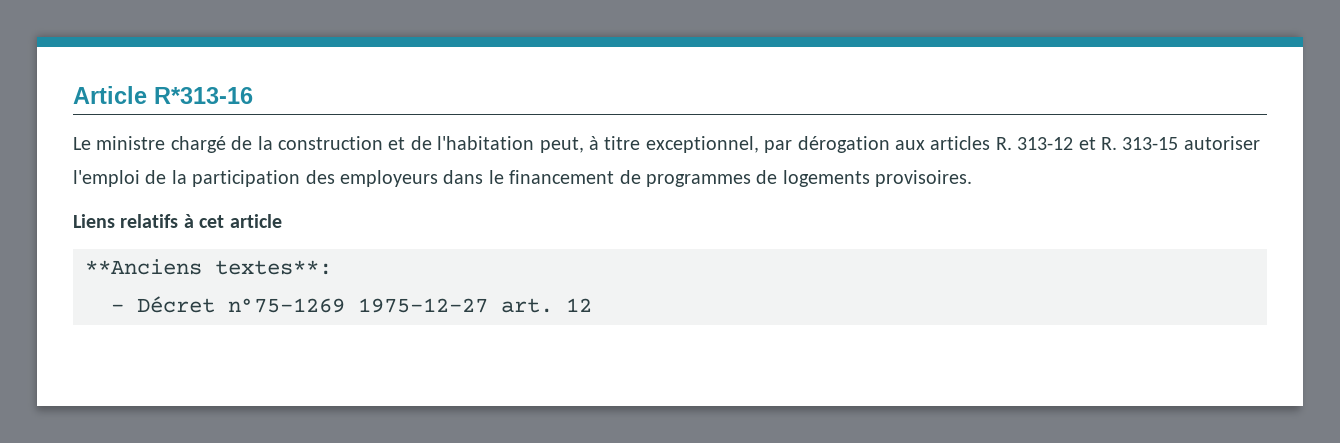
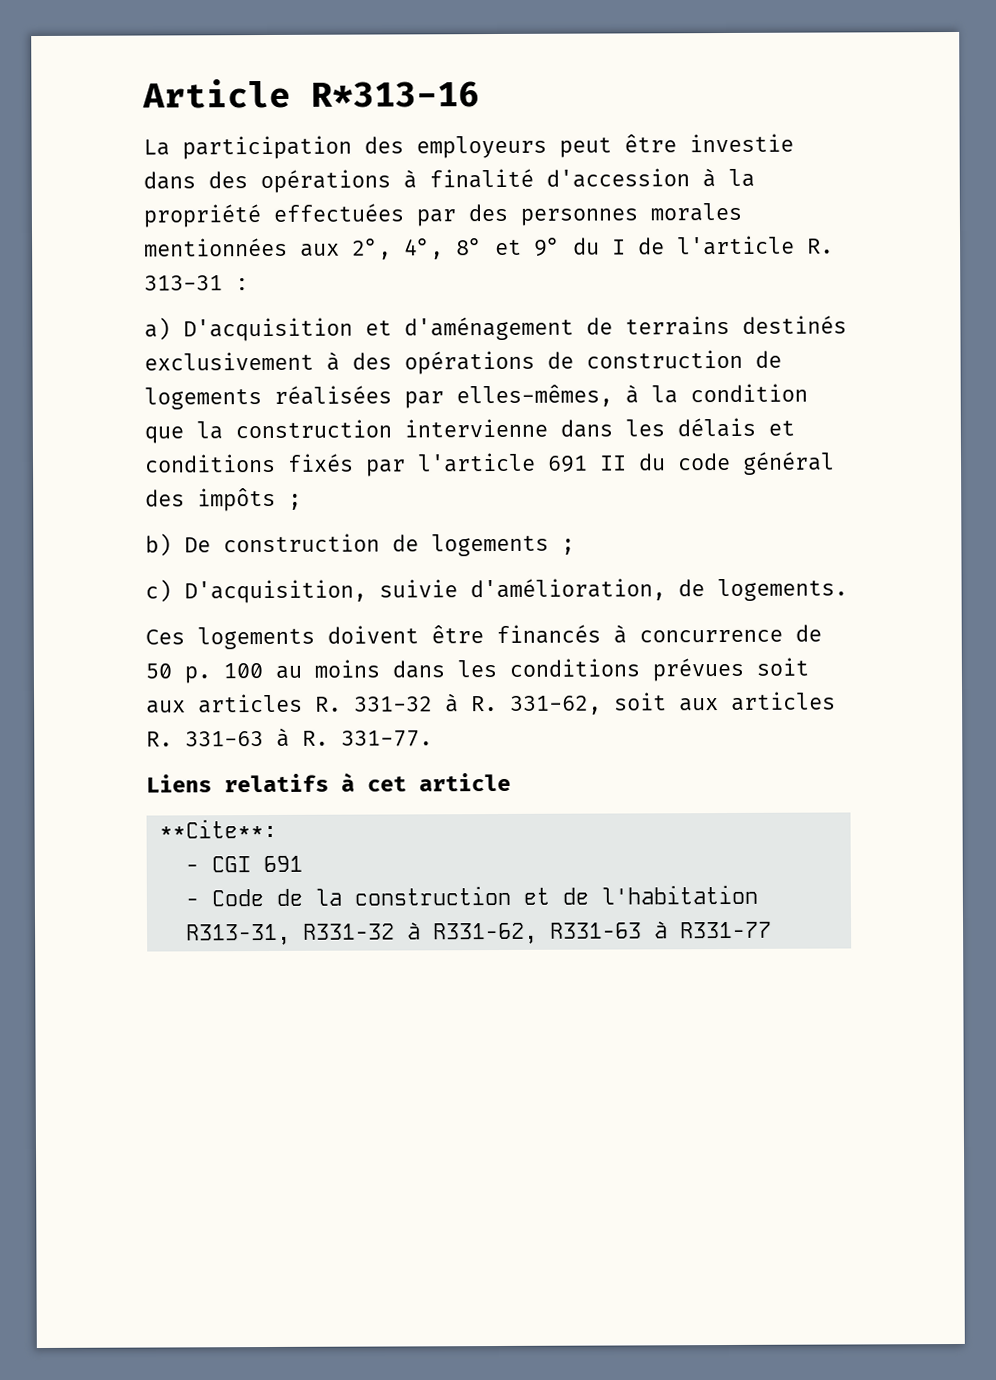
- Le ministre chargé de la construction et de l'habitation peut, à titre exceptionnel, par dérogation aux articles R. 313-12 et R. 313-15 autoriser l'emploi de la participation des employeurs dans le financement de programmes de logements provisoires.
+ La participation des employeurs peut être investie dans des opérations à finalité d'accession à la propriété effectuées par des personnes morales mentionnées aux 2°, 4°, 8° et 9° du I de l'article R. 313-31 :
+ a) D'acquisition et d'aménagement de terrains destinés exclusivement à des opérations de construction de logements réalisées par elles-mêmes, à la condition que la construction intervienne dans les délais et conditions fixés par l'article 691 II du code général des impôts ;
+ b) De construction de logements ;
+ c) D'acquisition, suivie d'amélioration, de logements.
+ Ces logements doivent être financés à concurrence de 50 p. 100 au moins dans les conditions prévues soit aux articles R. 331-32 à R. 331-62, soit aux articles R. 331-63 à R. 331-77.
- **Anciens textes**:
- - Décret n°75-1269 1975-12-27 art. 12
+ **Cite**:
+ - CGI 691
+ - Code de la construction et de l'habitation R313-31, R331-32 à R331-62, R331-63 à R331-77

